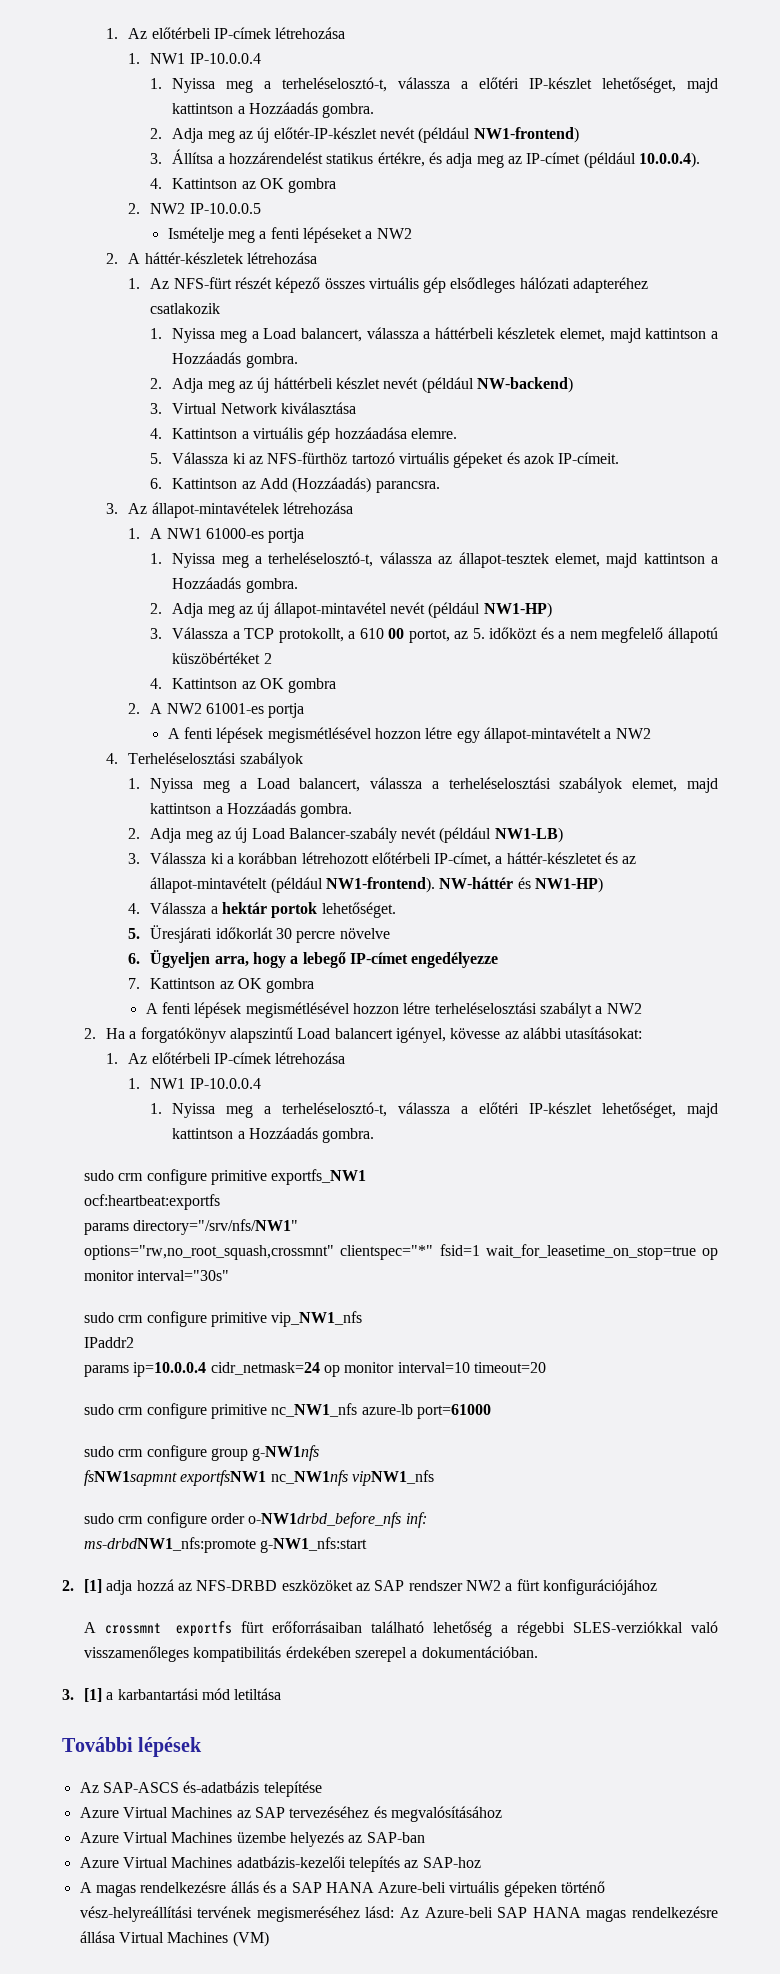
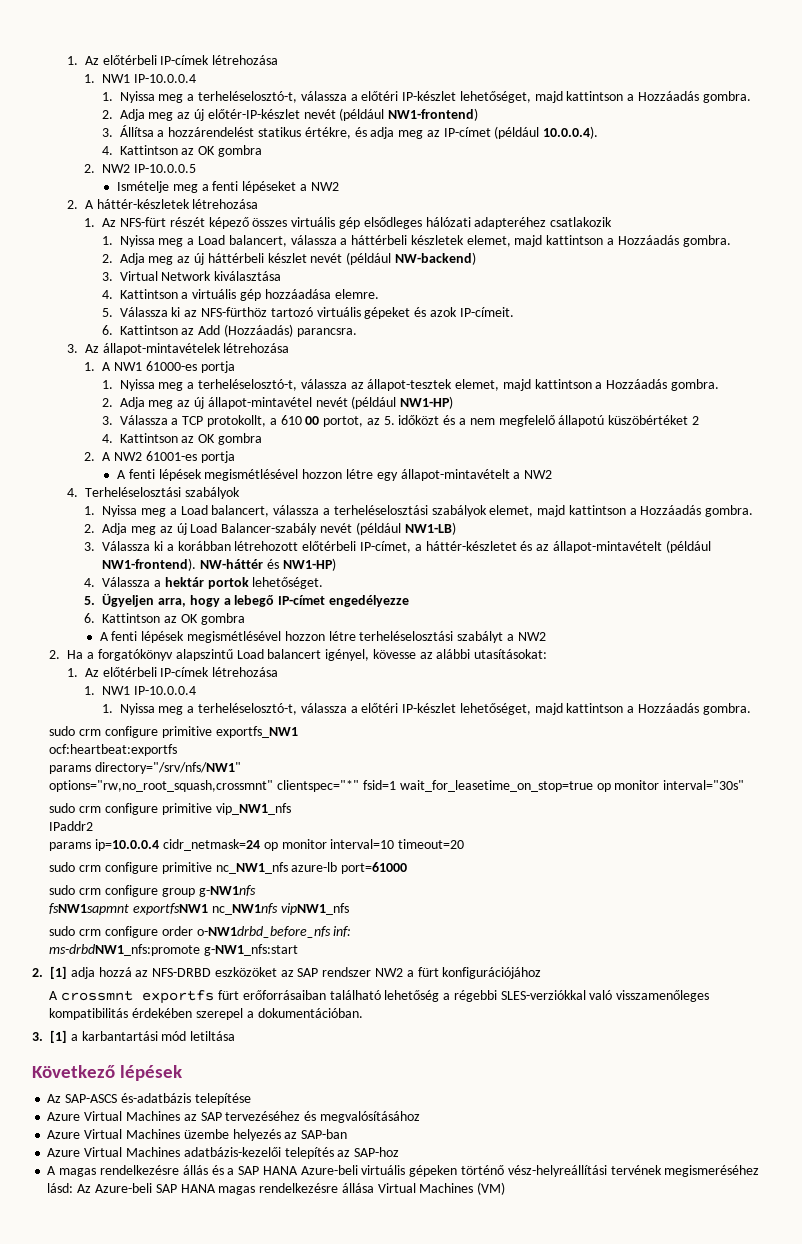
- 5. Üresjárati időkorlát 30 percre növelve
- 6. Ügyeljen arra, hogy a lebegő IP-címet engedélyezze
+ 5. Ügyeljen arra, hogy a lebegő IP-címet engedélyezze
- 7. Kattintson az OK gombra
+ 6. Kattintson az OK gombra
- További lépések
+ Következő lépések

